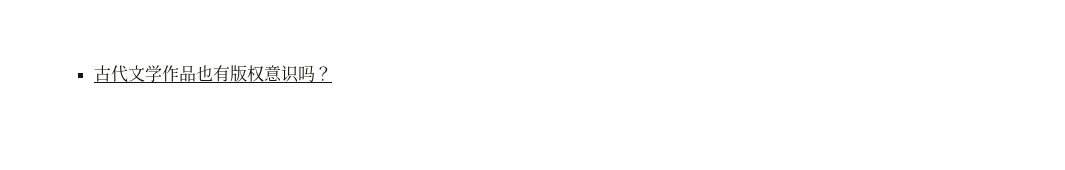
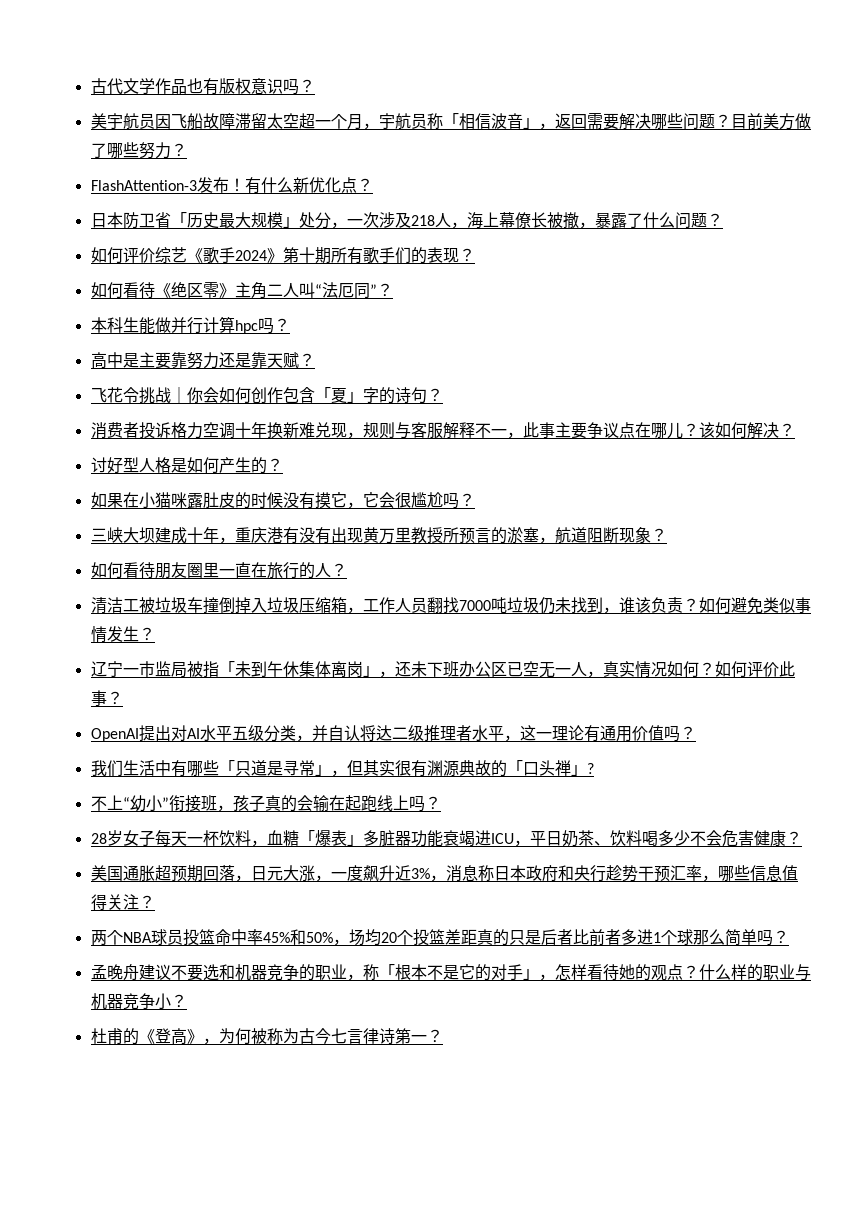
+ 美宇航员因飞船故障滞留太空超一个月，宇航员称「相信波音」，返回需要解决哪些问题？目前美方做了哪些努力？
+ FlashAttention-3发布！有什么新优化点？
+ 日本防卫省「历史最大规模」处分，一次涉及218人，海上幕僚长被撤，暴露了什么问题？
+ 如何评价综艺《歌手2024》第十期所有歌手们的表现？
+ 如何看待《绝区零》主角二人叫“法厄同”？
+ 本科生能做并行计算hpc吗？
+ 高中是主要靠努力还是靠天赋？
+ 飞花令挑战｜你会如何创作包含「夏」字的诗句？
+ 消费者投诉格力空调十年换新难兑现，规则与客服解释不一，此事主要争议点在哪儿？该如何解决？
+ 讨好型人格是如何产生的？
+ 如果在小猫咪露肚皮的时候没有摸它，它会很尴尬吗？
+ 三峡大坝建成十年，重庆港有没有出现黄万里教授所预言的淤塞，航道阻断现象？
+ 如何看待朋友圈里一直在旅行的人？
+ 清洁工被垃圾车撞倒掉入垃圾压缩箱，工作人员翻找7000吨垃圾仍未找到，谁该负责？如何避免类似事情发生？
+ 辽宁一市监局被指「未到午休集体离岗」，还未下班办公区已空无一人，真实情况如何？如何评价此事？
+ OpenAI提出对AI水平五级分类，并自认将达二级推理者水平，这一理论有通用价值吗？
+ 我们生活中有哪些「只道是寻常」，但其实很有渊源典故的「口头禅」?
+ 不上“幼小”衔接班，孩子真的会输在起跑线上吗？
+ 28岁女子每天一杯饮料，血糖「爆表」多脏器功能衰竭进ICU，平日奶茶、饮料喝多少不会危害健康？
+ 美国通胀超预期回落，日元大涨，一度飙升近3%，消息称日本政府和央行趁势干预汇率，哪些信息值得关注？
+ 两个NBA球员投篮命中率45%和50%，场均20个投篮差距真的只是后者比前者多进1个球那么简单吗？
+ 孟晚舟建议不要选和机器竞争的职业，称「根本不是它的对手」，怎样看待她的观点？什么样的职业与机器竞争小？
+ 杜甫的《登高》，为何被称为古今七言律诗第一？

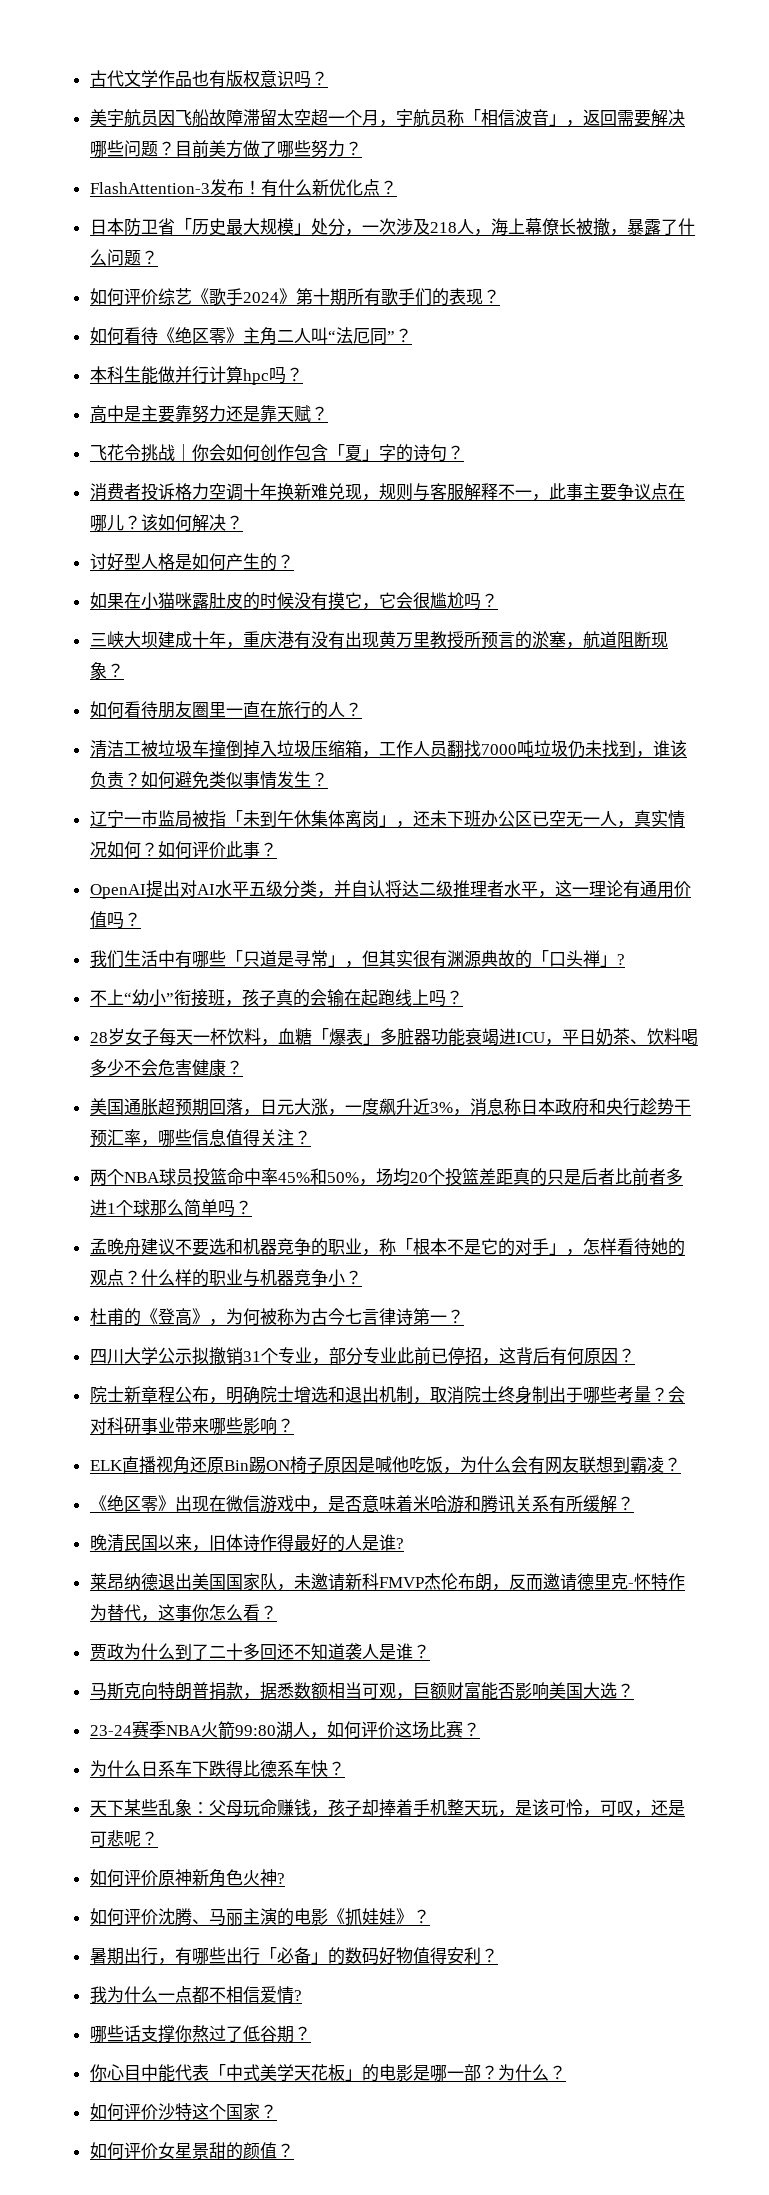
+ 四川大学公示拟撤销31个专业，部分专业此前已停招，这背后有何原因？
+ 院士新章程公布，明确院士增选和退出机制，取消院士终身制出于哪些考量？会对科研事业带来哪些影响？
+ ELK直播视角还原Bin踢ON椅子原因是喊他吃饭，为什么会有网友联想到霸凌？
+ 《绝区零》出现在微信游戏中，是否意味着米哈游和腾讯关系有所缓解？
+ 晚清民国以来，旧体诗作得最好的人是谁?
+ 莱昂纳德退出美国国家队，未邀请新科FMVP杰伦布朗，反而邀请德里克-怀特作为替代，这事你怎么看？
+ 贾政为什么到了二十多回还不知道袭人是谁？
+ 马斯克向特朗普捐款，据悉数额相当可观，巨额财富能否影响美国大选？
+ 23-24赛季NBA火箭99:80湖人，如何评价这场比赛？
+ 为什么日系车下跌得比德系车快？
+ 天下某些乱象：父母玩命赚钱，孩子却捧着手机整天玩，是该可怜，可叹，还是可悲呢？
+ 如何评价原神新角色火神?
+ 如何评价沈腾、马丽主演的电影《抓娃娃》？
+ 暑期出行，有哪些出行「必备」的数码好物值得安利？
+ 我为什么一点都不相信爱情?
+ 哪些话支撑你熬过了低谷期？
+ 你心目中能代表「中式美学天花板」的电影是哪一部？为什么？
+ 如何评价沙特这个国家？
+ 如何评价女星景甜的颜值？

